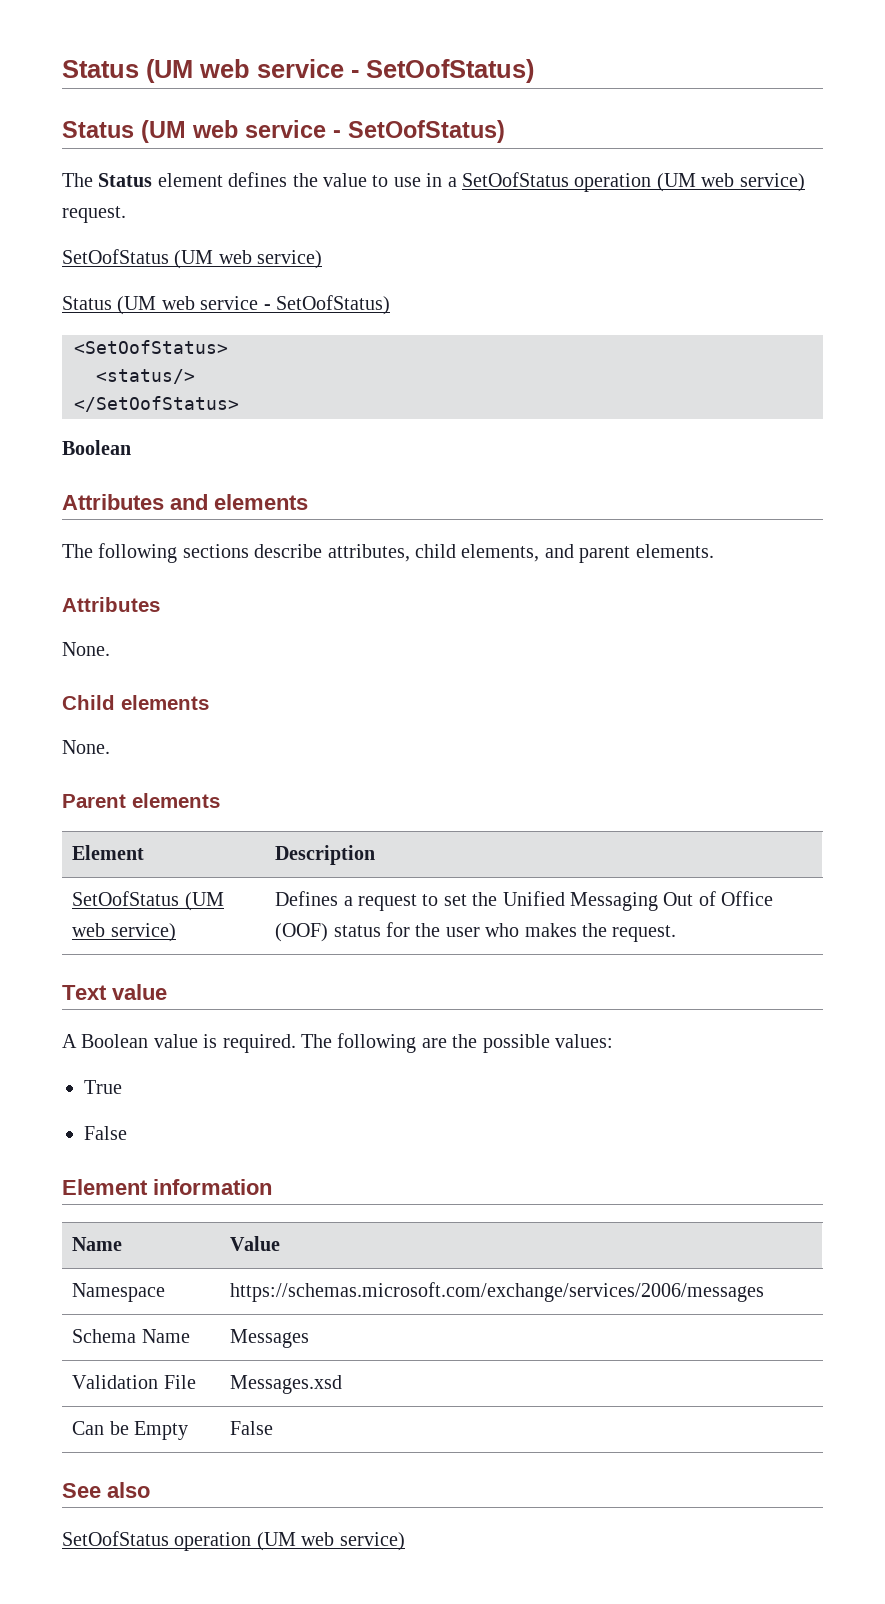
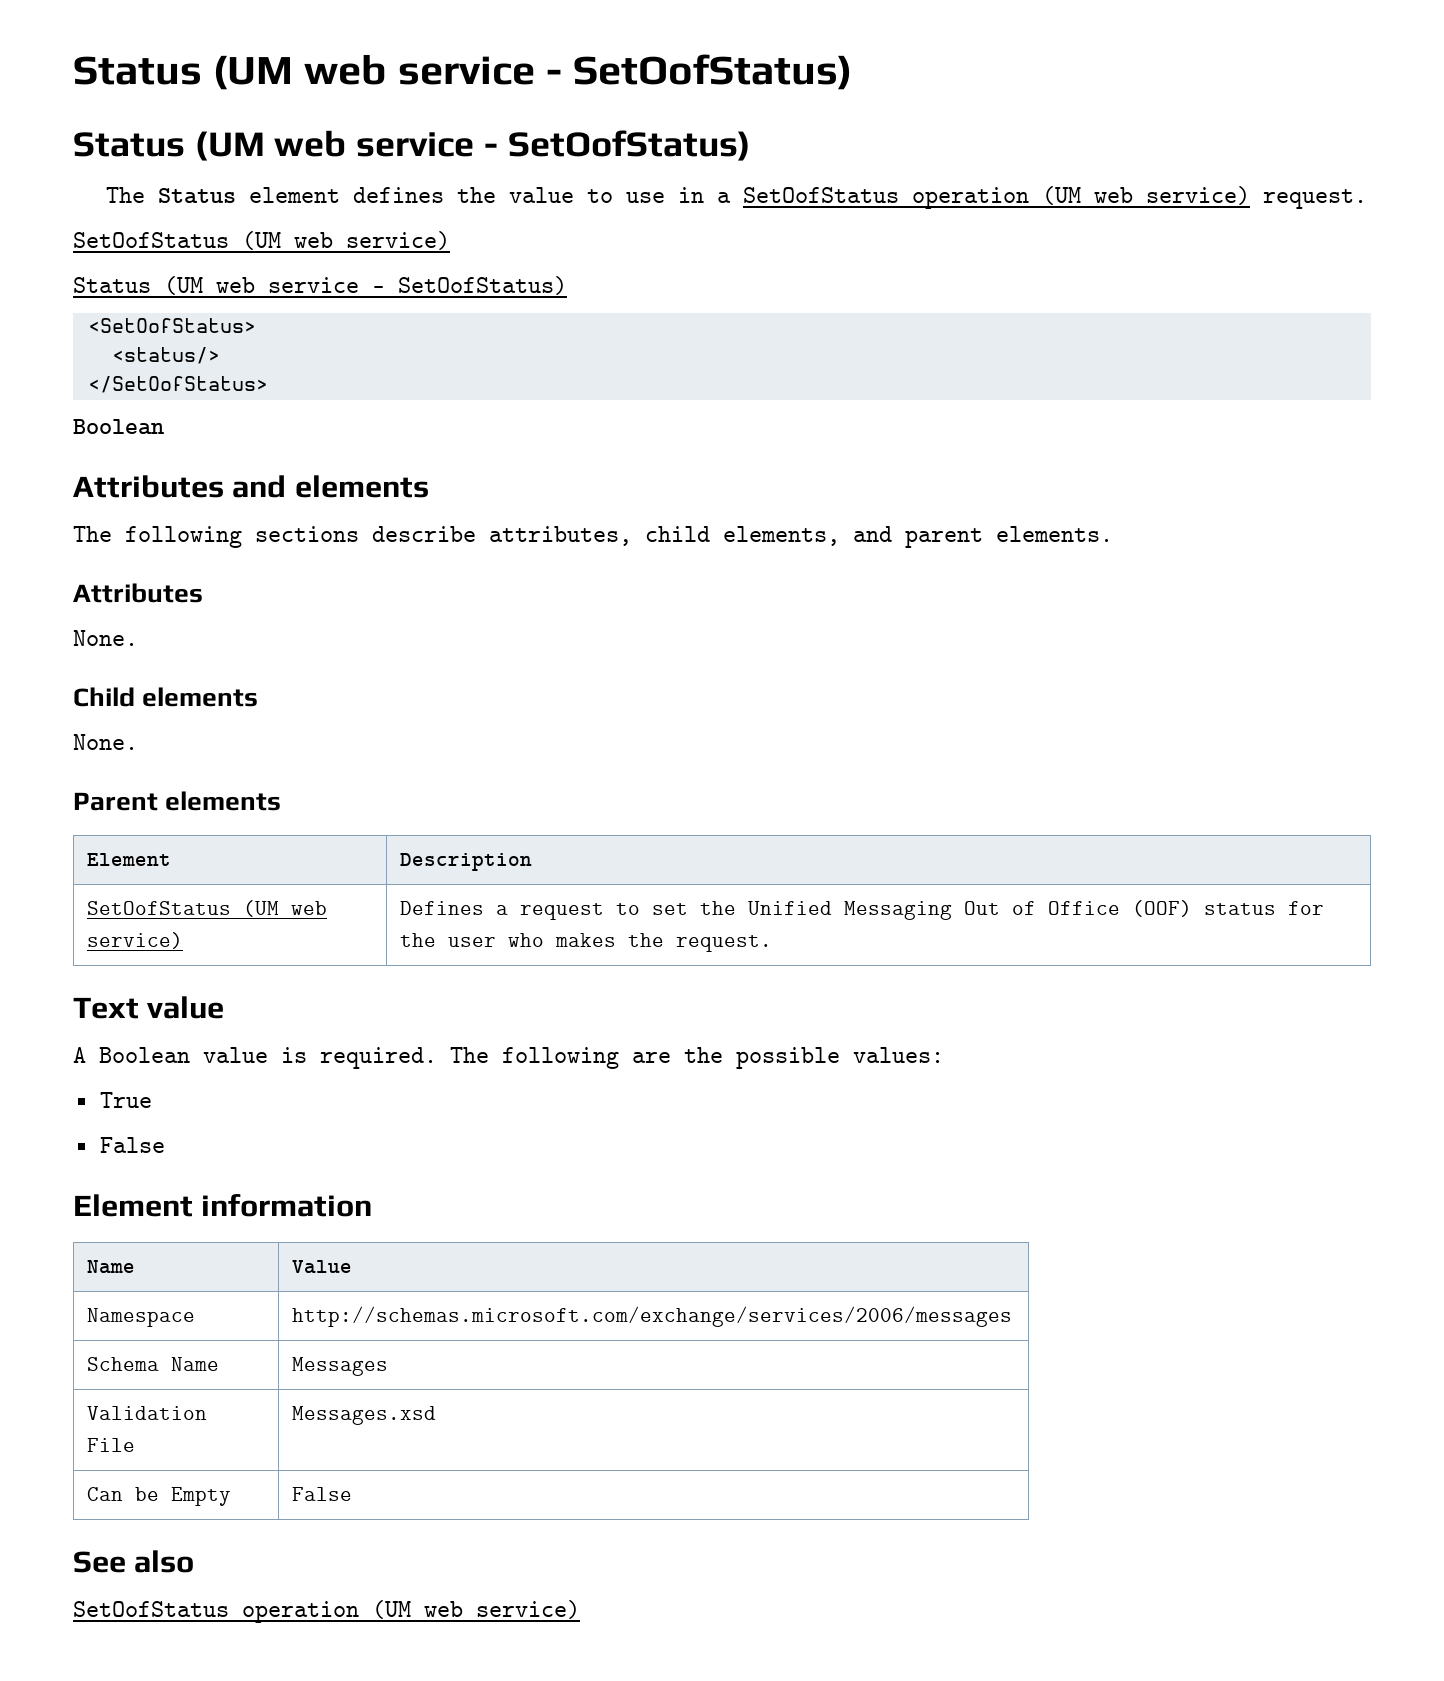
- Namespace | https://schemas.microsoft.com/exchange/services/2006/messages
+ Namespace | http://schemas.microsoft.com/exchange/services/2006/messages

